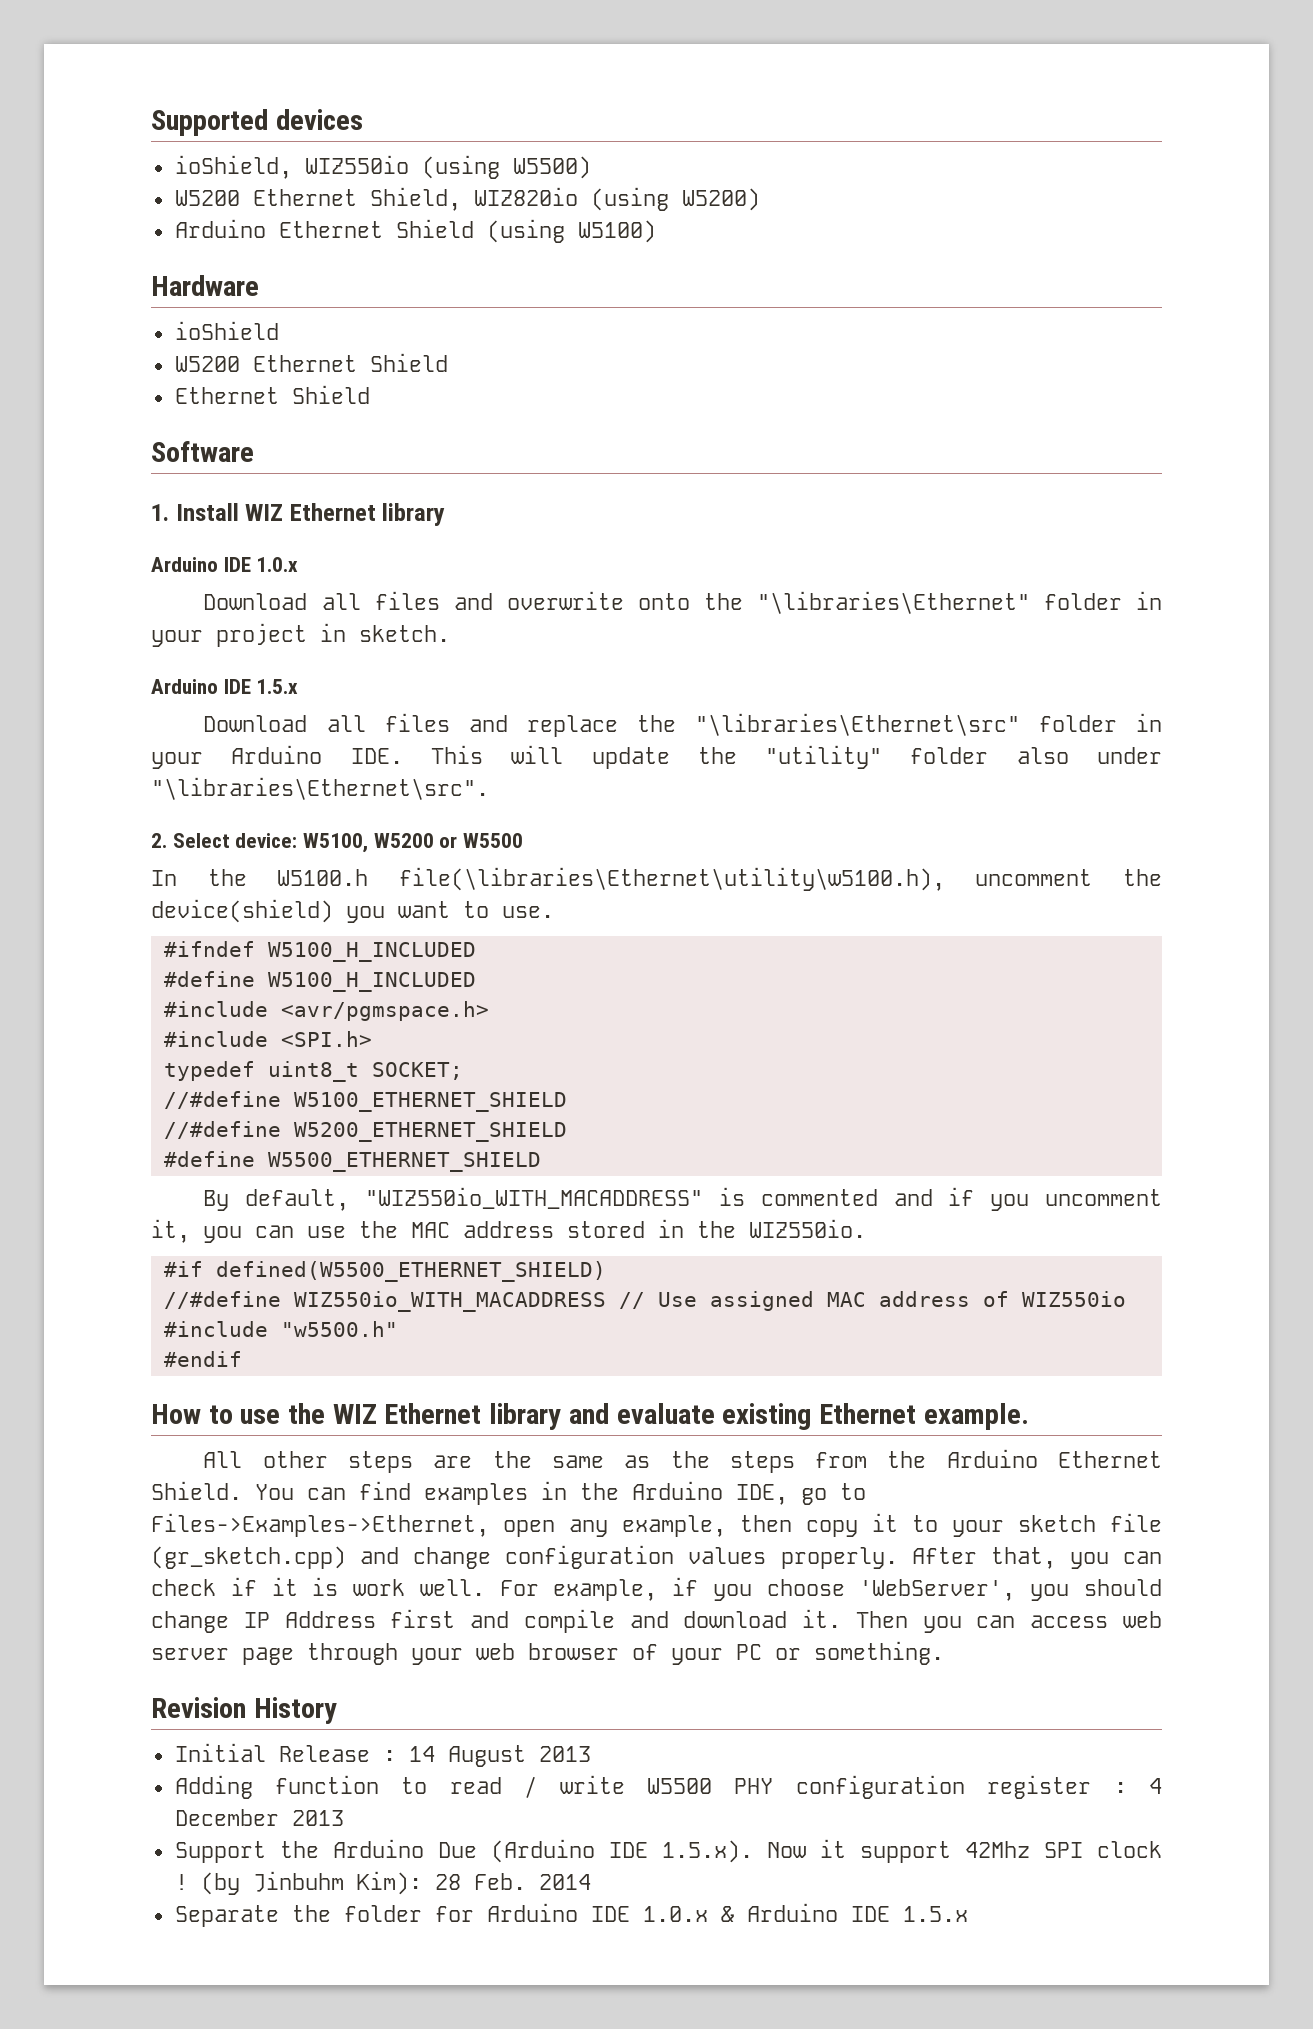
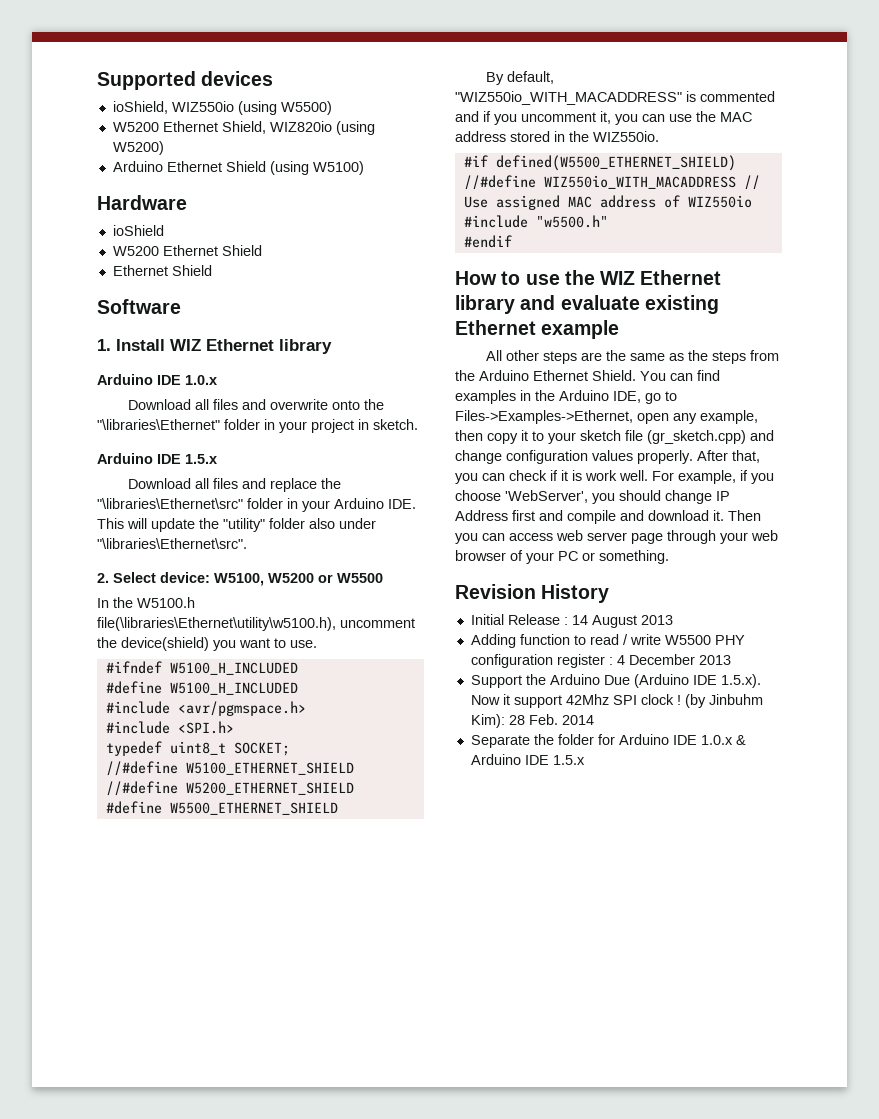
- How to use the WIZ Ethernet library and evaluate existing Ethernet example.
+ How to use the WIZ Ethernet library and evaluate existing Ethernet example

